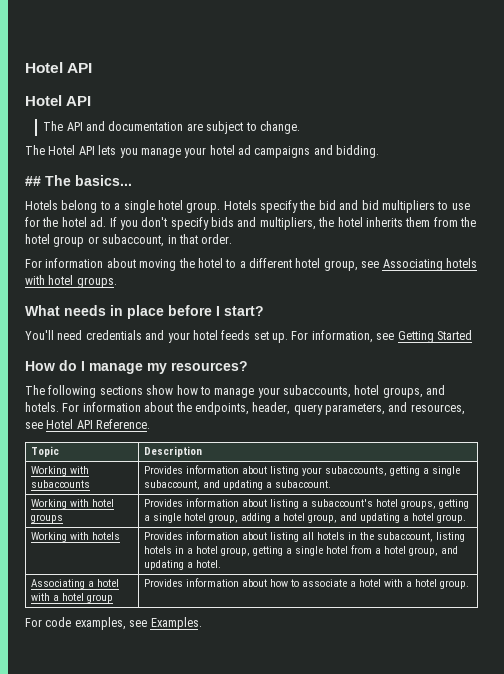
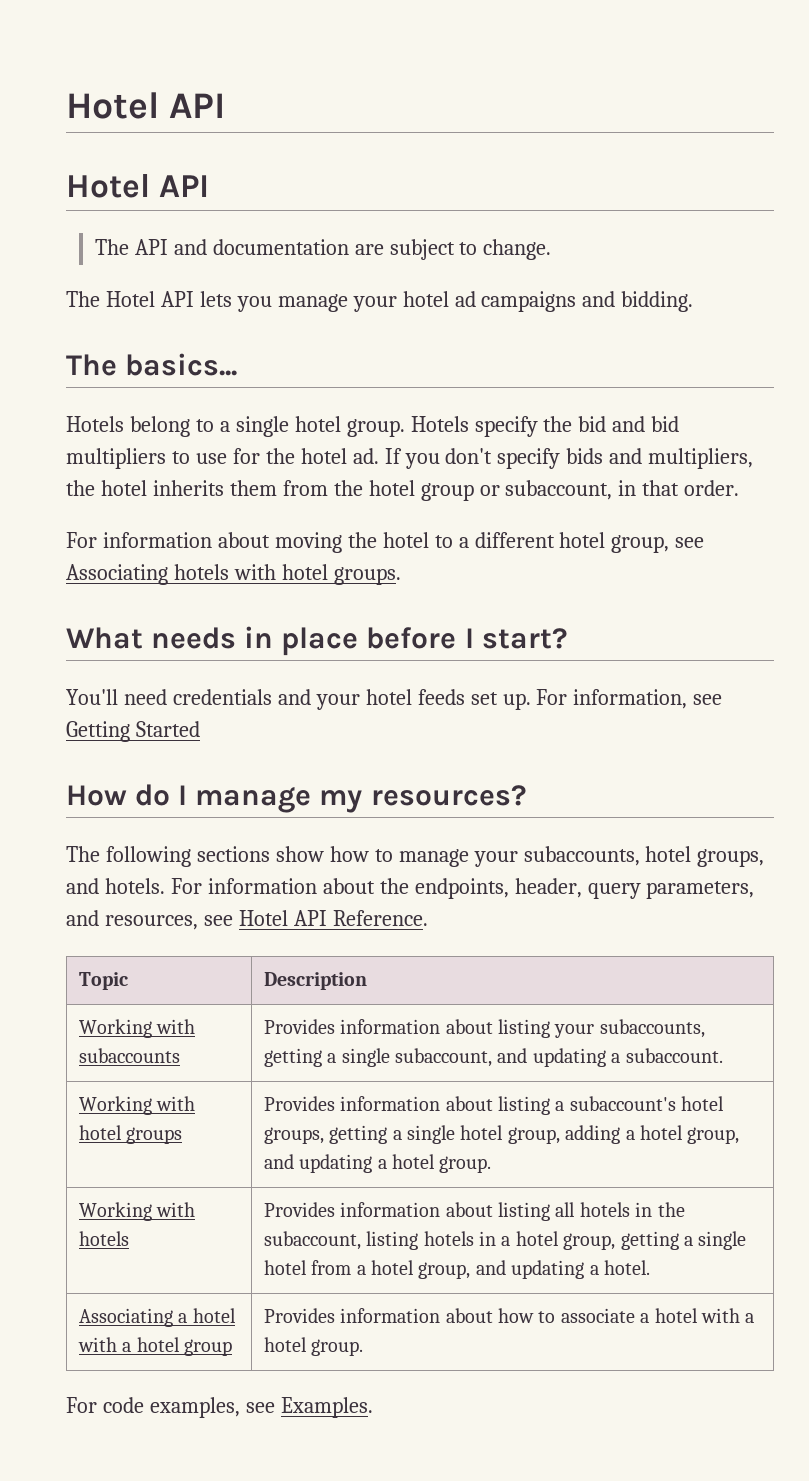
- ## The basics...
+ The basics...

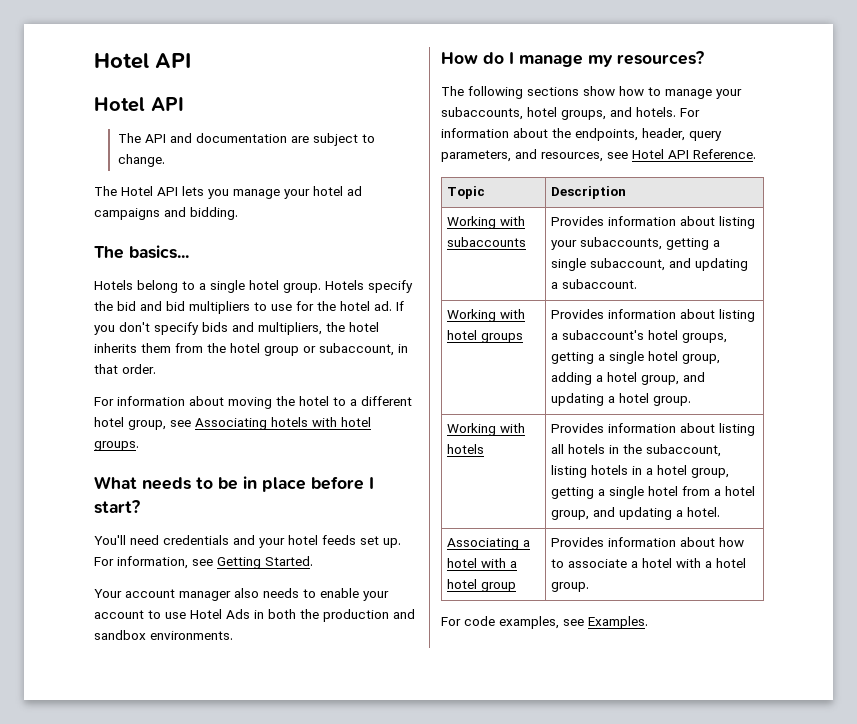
- What needs in place before I start?
+ What needs to be in place before I start?
- For information, see Getting Started
+ For information, see Getting Started.
+ Your account manager also needs to enable your account to use Hotel Ads in both the production and sandbox environments.

